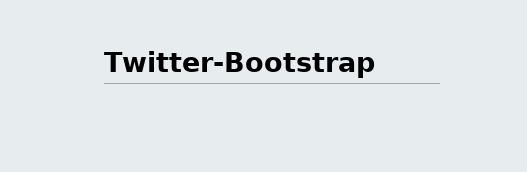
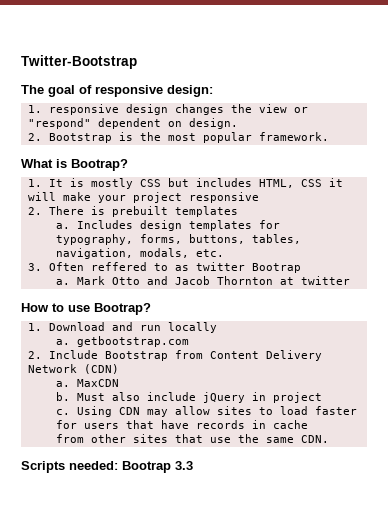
+ The goal of responsive design:
+ 1. responsive design changes the view or "respond" dependent on design.
+ 2. Bootstrap is the most popular framework.
+ What is Bootrap?
+ 1. It is mostly CSS but includes HTML, CSS it will make your project responsive
+ 2. There is prebuilt templates
+ a. Includes design templates for typography, forms, buttons, tables, navigation, modals, etc.
+ 3. Often reffered to as twitter Bootrap
+ a. Mark Otto and Jacob Thornton at twitter
+ How to use Bootrap?
+ 1. Download and run locally
+ a. getbootstrap.com
+ 2. Include Bootstrap from Content Delivery Network (CDN)
+ a. MaxCDN
+ b. Must also include jQuery in project
+ c. Using CDN may allow sites to load faster for users that have records in cache
+ from other sites that use the same CDN.
+ Scripts needed: Bootrap 3.3

